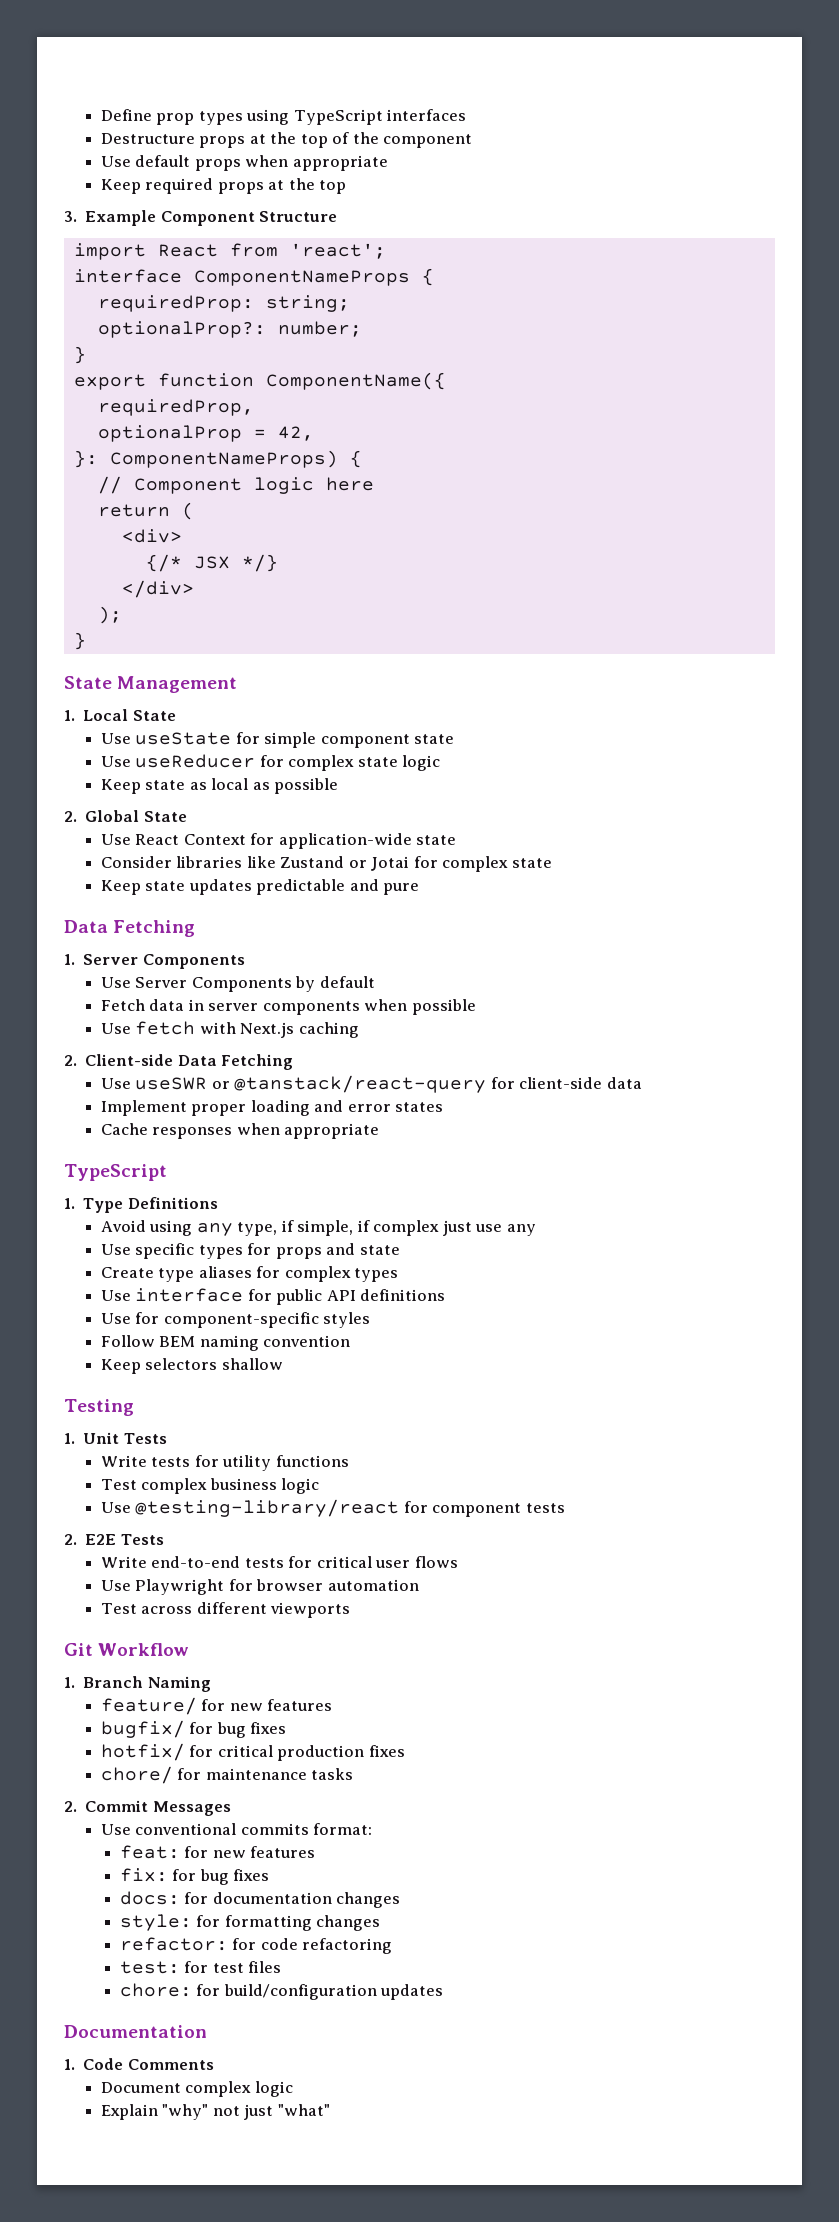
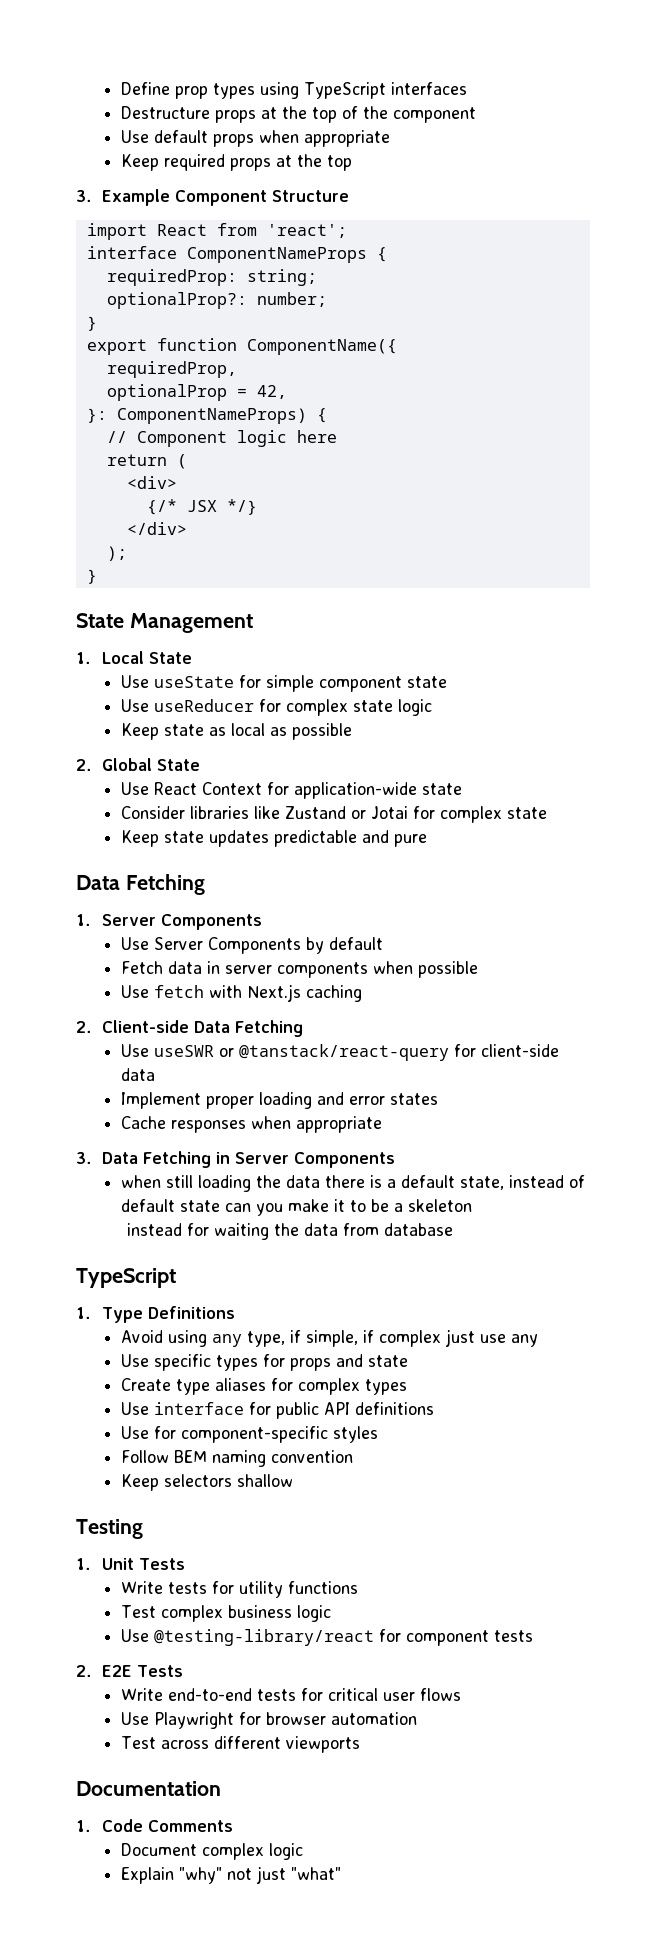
+ 3. Data Fetching in Server Components
+ when still loading the data there is a default state, instead of default state can you make it to be a skeleton
+ instead for waiting the data from database
- Git Workflow
- 1. Branch Naming
- feature/ for new features
- bugfix/ for bug fixes
- hotfix/ for critical production fixes
- chore/ for maintenance tasks
- 2. Commit Messages
- Use conventional commits format:
- feat: for new features
- fix: for bug fixes
- docs: for documentation changes
- style: for formatting changes
- refactor: for code refactoring
- test: for test files
- chore: for build/configuration updates

